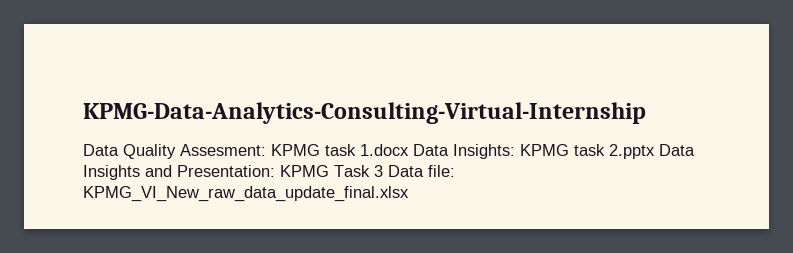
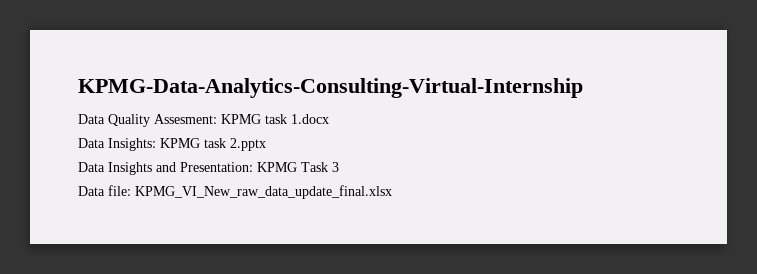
- Data Quality Assesment: KPMG task 1.docx Data Insights: KPMG task 2.pptx Data Insights and Presentation: KPMG Task 3 Data file: KPMG_VI_New_raw_data_update_final.xlsx
+ Data Quality Assesment: KPMG task 1.docx
+ Data Insights: KPMG task 2.pptx
+ Data Insights and Presentation: KPMG Task 3
+ Data file: KPMG_VI_New_raw_data_update_final.xlsx

